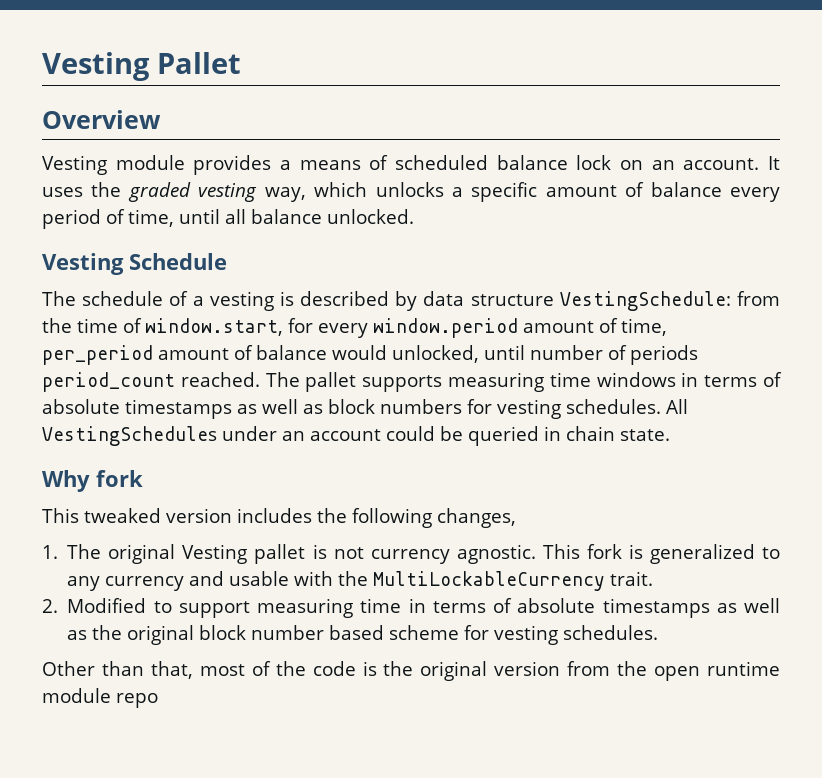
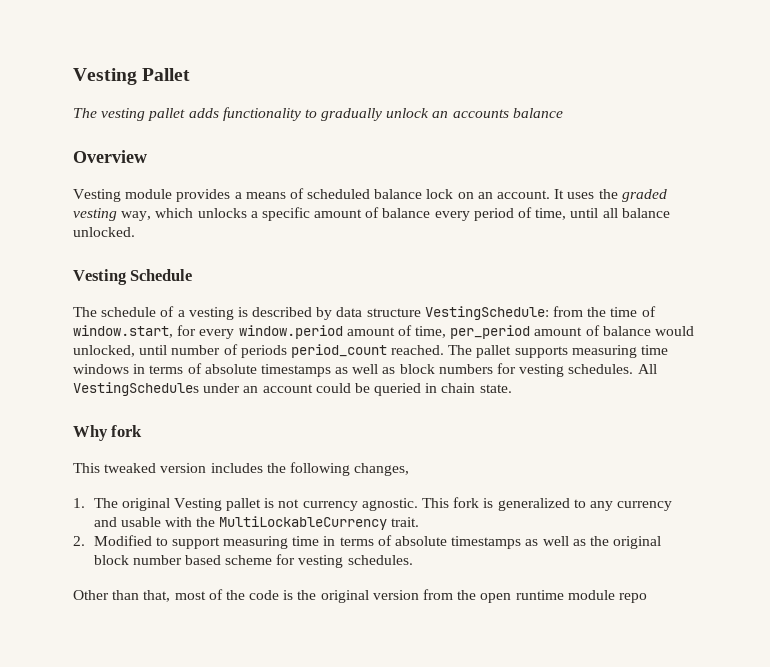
+ The vesting pallet adds functionality to gradually unlock an accounts balance

